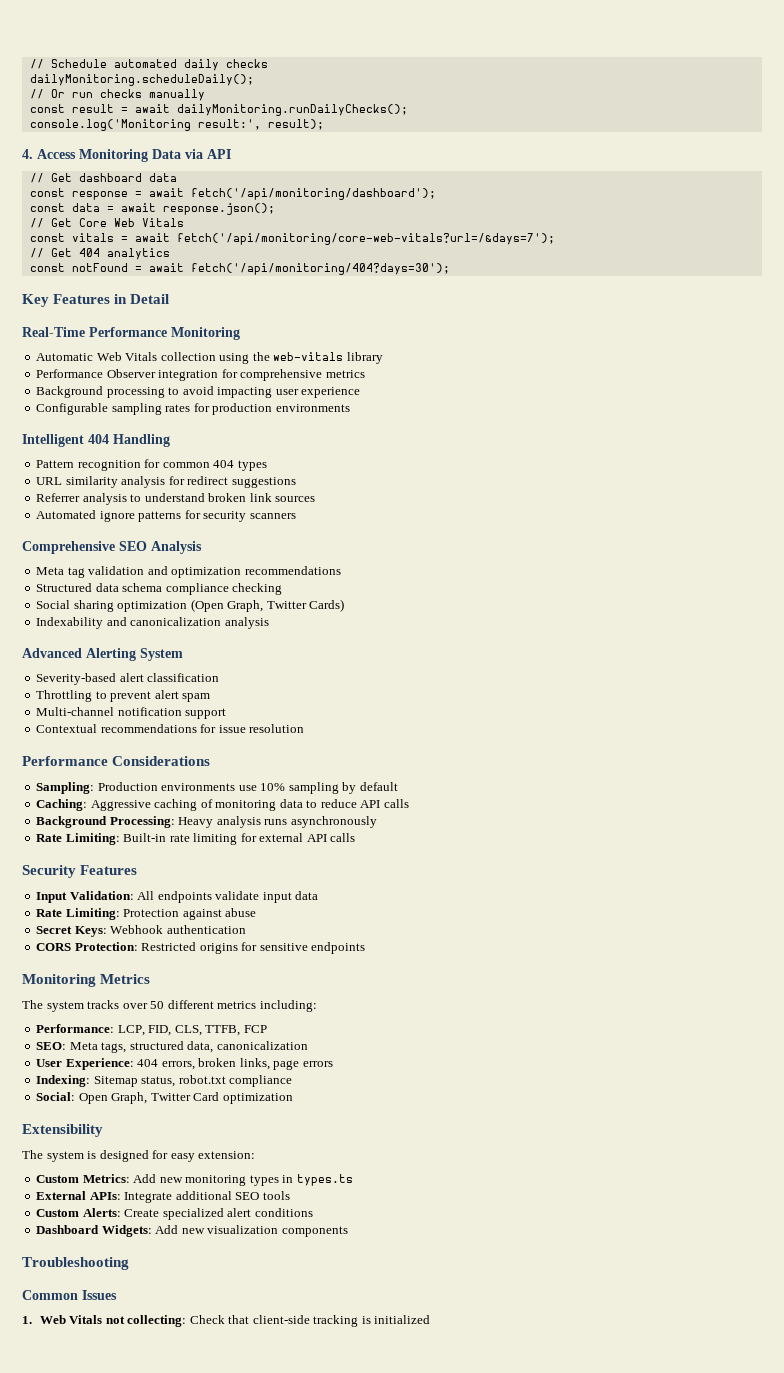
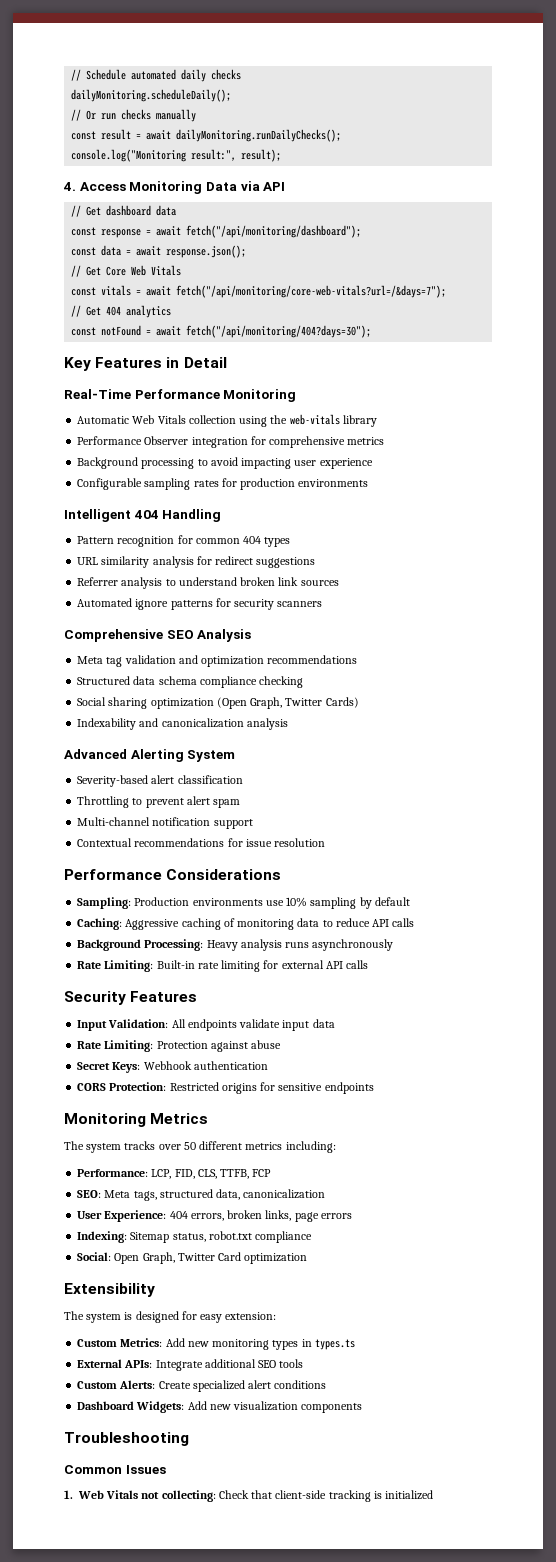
- console.log('Monitoring result:', result);
+ console.log("Monitoring result:", result);
- const response = await fetch('/api/monitoring/dashboard');
+ const response = await fetch("/api/monitoring/dashboard");
- const vitals = await fetch('/api/monitoring/core-web-vitals?url=/&days=7');
+ const vitals = await fetch("/api/monitoring/core-web-vitals?url=/&days=7");
- const notFound = await fetch('/api/monitoring/404?days=30');
+ const notFound = await fetch("/api/monitoring/404?days=30");

